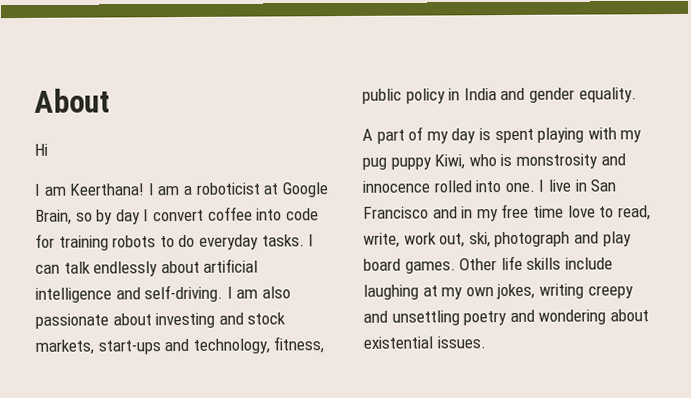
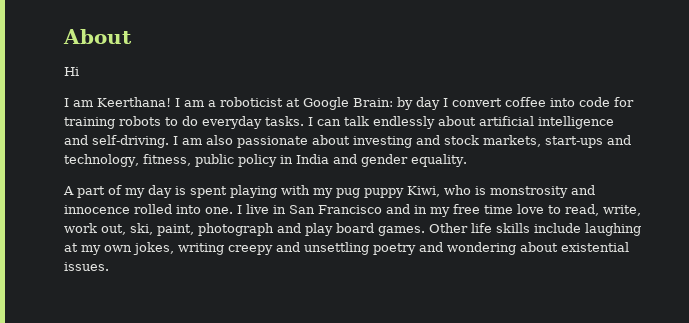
- I am a roboticist at Google Brain, so by day I convert coffee into code for training robots to do everyday tasks.
+ I am a roboticist at Google Brain: by day I convert coffee into code for training robots to do everyday tasks.
- I live in San Francisco and in my free time love to read, write, work out, ski, photograph and play board games.
+ I live in San Francisco and in my free time love to read, write, work out, ski, paint, photograph and play board games.

